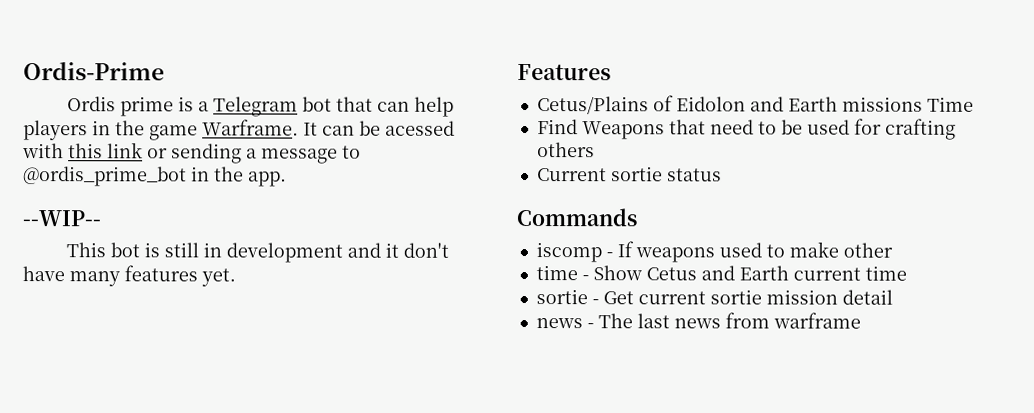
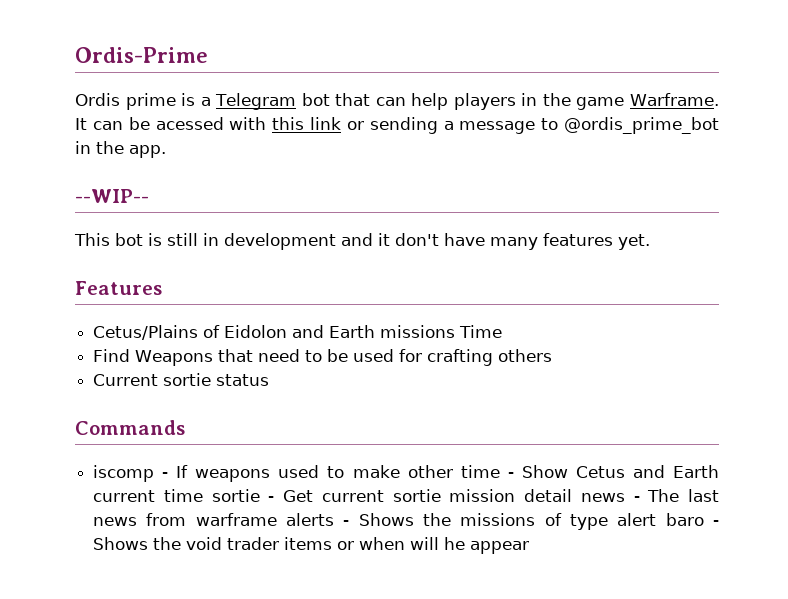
- iscomp - If weapons used to make other
- time - Show Cetus and Earth current time
- sortie - Get current sortie mission detail
- news - The last news from warframe
+ iscomp - If weapons used to make other time - Show Cetus and Earth current time sortie - Get current sortie mission detail news - The last news from warframe alerts - Shows the missions of type alert baro - Shows the void trader items or when will he appear

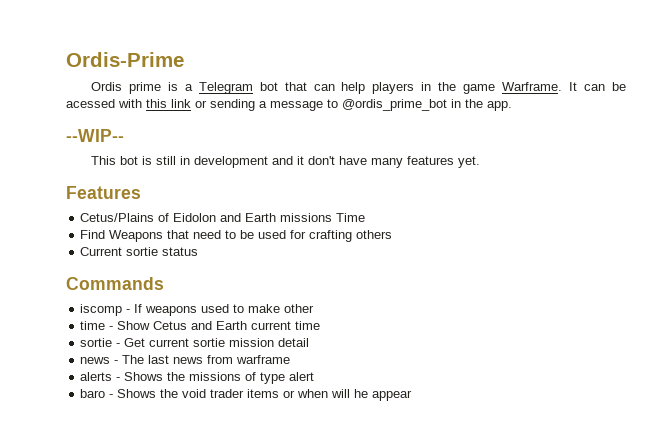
- iscomp - If weapons used to make other time - Show Cetus and Earth current time sortie - Get current sortie mission detail news - The last news from warframe alerts - Shows the missions of type alert baro - Shows the void trader items or when will he appear
+ iscomp - If weapons used to make other
+ time - Show Cetus and Earth current time
+ sortie - Get current sortie mission detail
+ news - The last news from warframe
+ alerts - Shows the missions of type alert
+ baro - Shows the void trader items or when will he appear

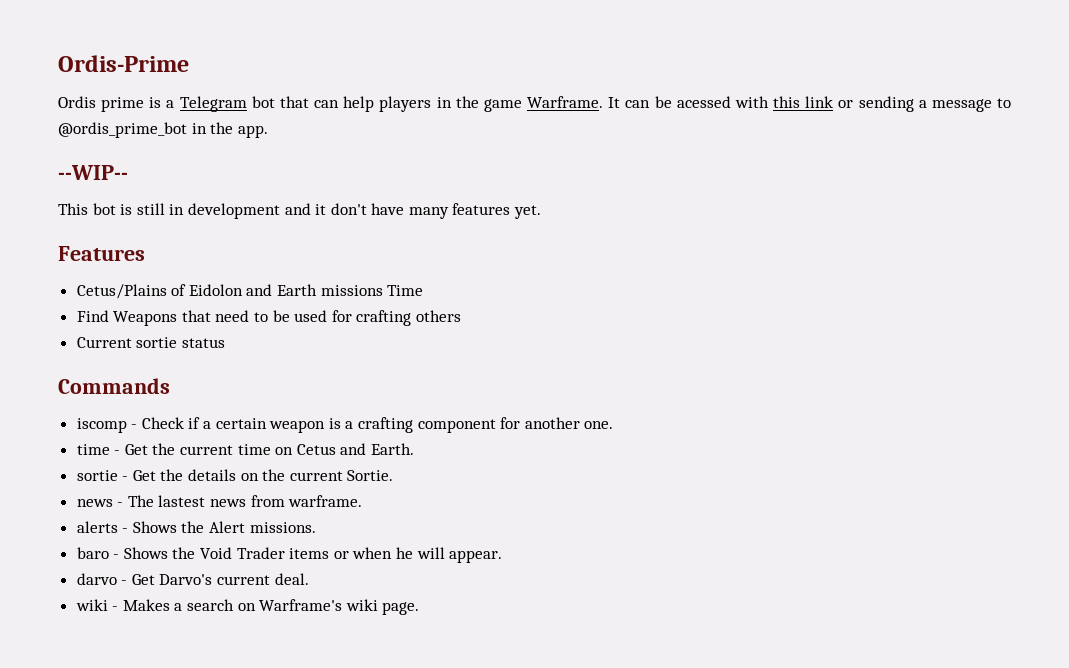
- iscomp - If weapons used to make other
- time - Show Cetus and Earth current time
- sortie - Get current sortie mission detail
+ iscomp - Check if a certain weapon is a crafting component for another one.
+ time - Get the current time on Cetus and Earth.
+ sortie - Get the details on the current Sortie.
- news - The last news from warframe
+ news - The lastest news from warframe.
- alerts - Shows the missions of type alert
+ alerts - Shows the Alert missions.
- baro - Shows the void trader items or when will he appear
+ baro - Shows the Void Trader items or when he will appear.
+ darvo - Get Darvo's current deal.
+ wiki - Makes a search on Warframe's wiki page.

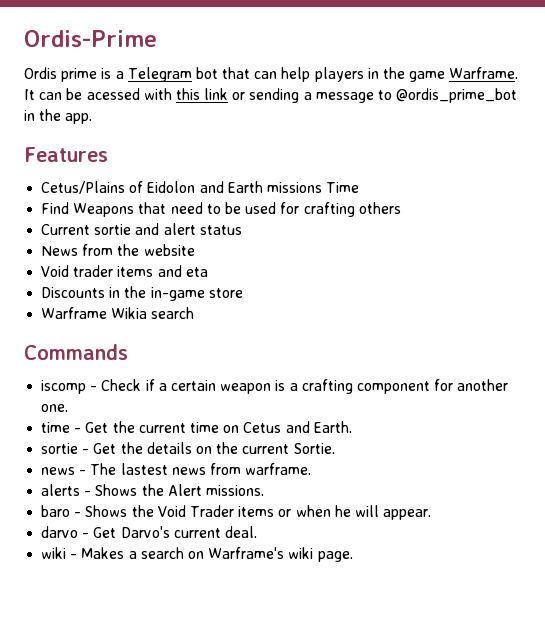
- --WIP--
- This bot is still in development and it don't have many features yet.
- Current sortie status
+ Current sortie and alert status
+ News from the website
+ Void trader items and eta
+ Discounts in the in-game store
+ Warframe Wikia search

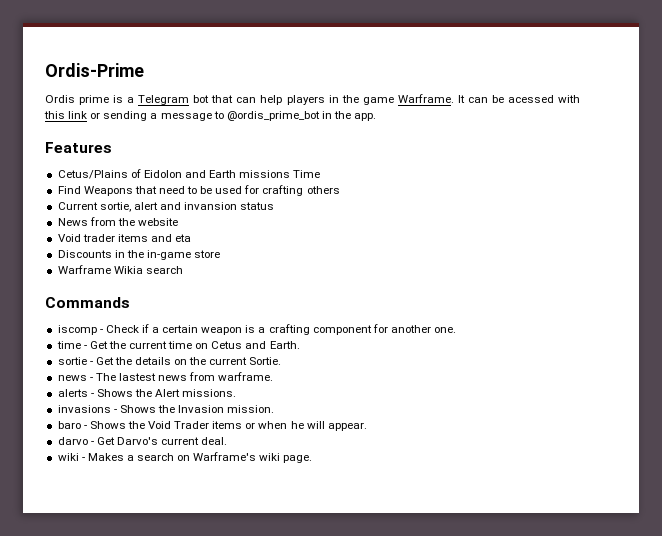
- Current sortie and alert status
+ Current sortie, alert and invansion status
+ invasions - Shows the Invasion mission.

